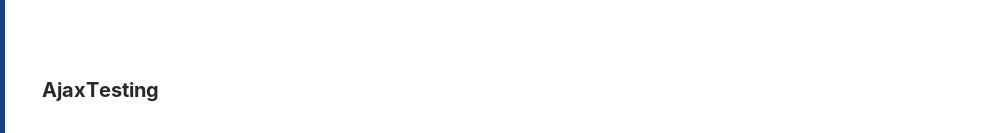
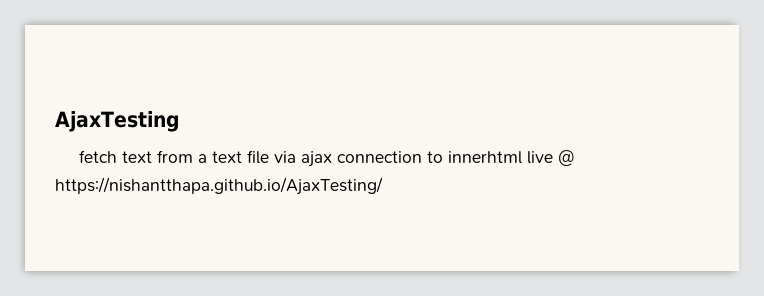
+ fetch text from a text file via ajax connection to innerhtml live @ https://nishantthapa.github.io/AjaxTesting/

